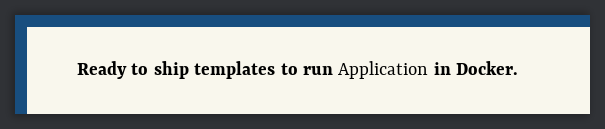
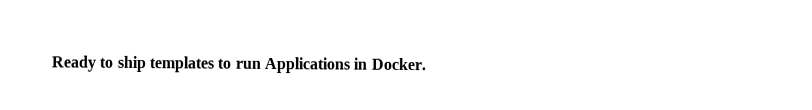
- Ready to ship templates to run Application in Docker.
+ Ready to ship templates to run Applications in Docker.

